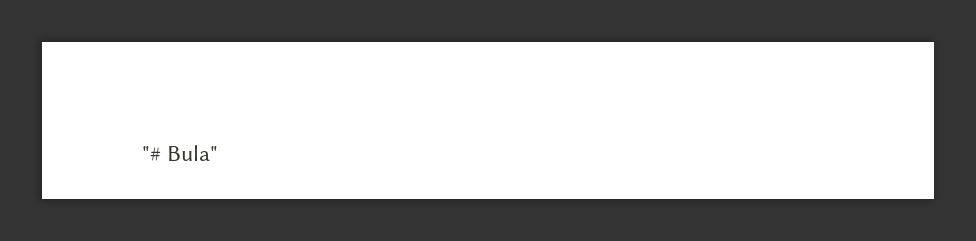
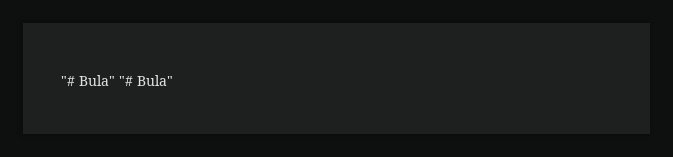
- "# Bula"
+ "# Bula" "# Bula"

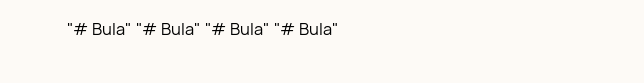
- "# Bula" "# Bula"
+ "# Bula" "# Bula" "# Bula" "# Bula"

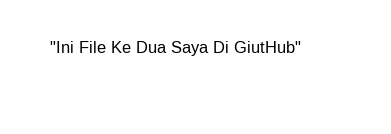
- "# Bula" "# Bula" "# Bula" "# Bula"
+ "Ini File Ke Dua Saya Di GiutHub"

